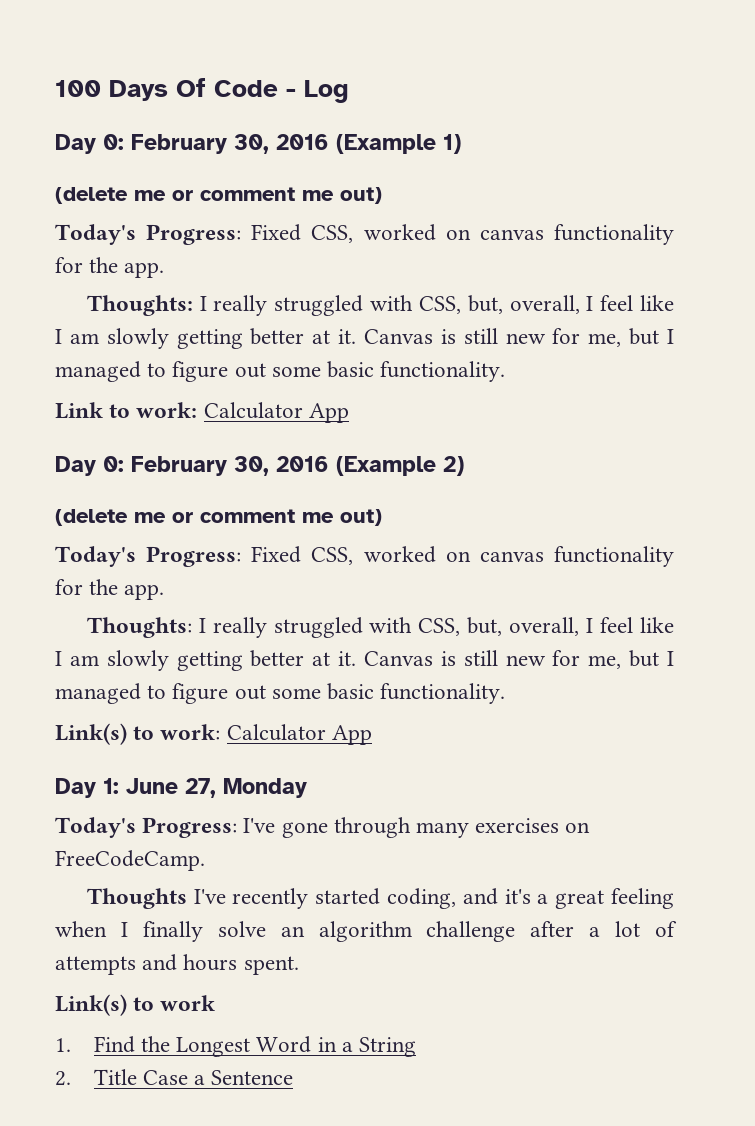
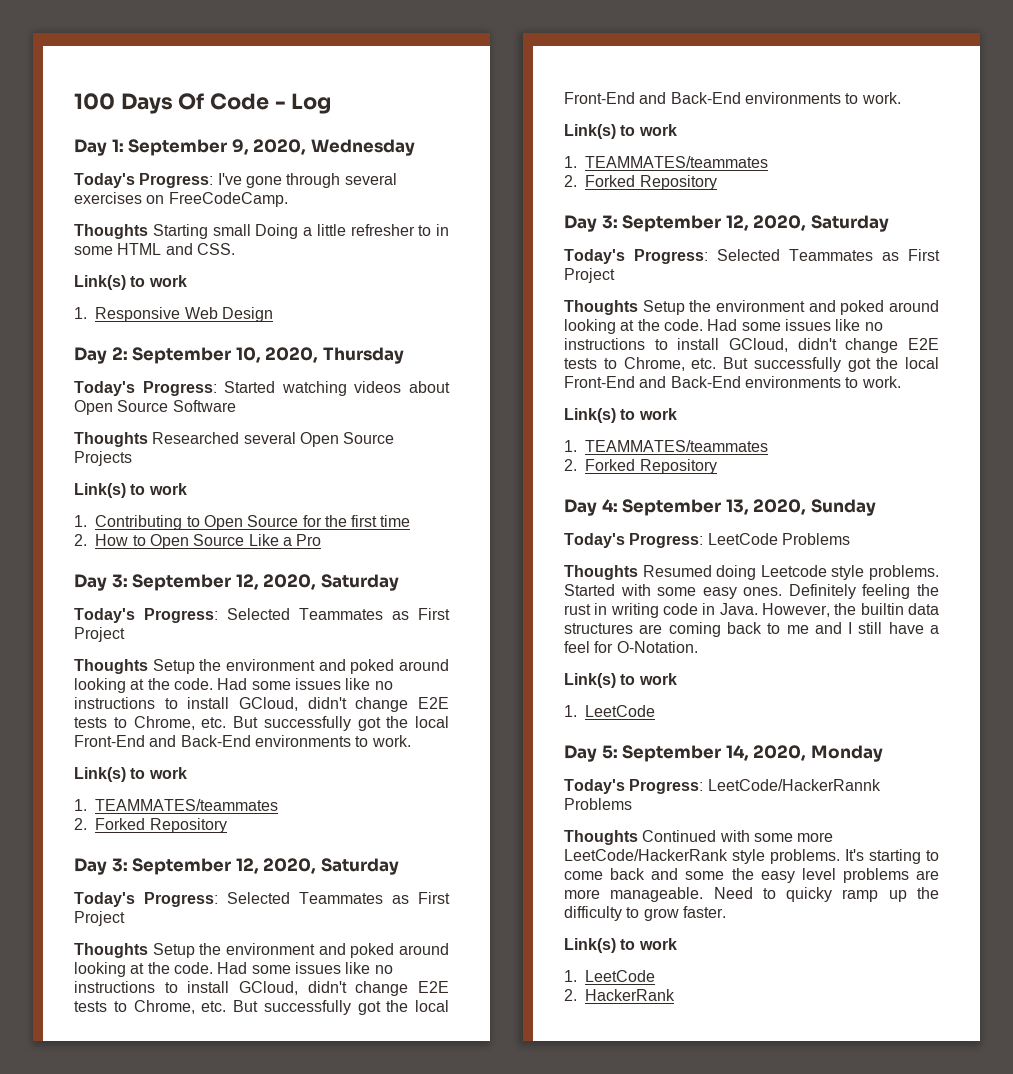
- Day 0: February 30, 2016 (Example 1)
- (delete me or comment me out)
- Today's Progress: Fixed CSS, worked on canvas functionality for the app.
- Thoughts: I really struggled with CSS, but, overall, I feel like I am slowly getting better at it. Canvas is still new for me, but I managed to figure out some basic functionality.
- Link to work: Calculator App
- Day 0: February 30, 2016 (Example 2)
- (delete me or comment me out)
- Today's Progress: Fixed CSS, worked on canvas functionality for the app.
- Thoughts: I really struggled with CSS, but, overall, I feel like I am slowly getting better at it. Canvas is still new for me, but I managed to figure out some basic functionality.
- Link(s) to work: Calculator App
- Day 1: June 27, Monday
+ Day 1: September 9, 2020, Wednesday
- Today's Progress: I've gone through many exercises on FreeCodeCamp.
+ Today's Progress: I've gone through several exercises on FreeCodeCamp.
- Thoughts I've recently started coding, and it's a great feeling when I finally solve an algorithm challenge after a lot of attempts and hours spent.
+ Thoughts Starting small Doing a little refresher to in some HTML and CSS.
  Link(s) to work
- 1. Find the Longest Word in a String
- 2. Title Case a Sentence
+ 1. Responsive Web Design
+ Day 2: September 10, 2020, Thursday
+ Today's Progress: Started watching videos about Open Source Software
+ Thoughts Researched several Open Source Projects
+ Link(s) to work
+ 1. Contributing to Open Source for the first time
+ 2. How to Open Source Like a Pro
+ Day 3: September 12, 2020, Saturday
+ Today's Progress: Selected Teammates as First Project
+ Thoughts Setup the environment and poked around looking at the code. Had some issues like no instructions to install GCloud, didn't change E2E tests to Chrome, etc. But successfully got the local Front-End and Back-End environments to work.
+ Link(s) to work
+ 1. TEAMMATES/teammates
+ 2. Forked Repository
+ Day 3: September 12, 2020, Saturday
+ Today's Progress: Selected Teammates as First Project
+ Thoughts Setup the environment and poked around looking at the code. Had some issues like no instructions to install GCloud, didn't change E2E tests to Chrome, etc. But successfully got the local Front-End and Back-End environments to work.
+ Link(s) to work
+ 1. TEAMMATES/teammates
+ 2. Forked Repository
+ Day 3: September 12, 2020, Saturday
+ Today's Progress: Selected Teammates as First Project
+ Thoughts Setup the environment and poked around looking at the code. Had some issues like no instructions to install GCloud, didn't change E2E tests to Chrome, etc. But successfully got the local Front-End and Back-End environments to work.
+ Link(s) to work
+ 1. TEAMMATES/teammates
+ 2. Forked Repository
+ Day 4: September 13, 2020, Sunday
+ Today's Progress: LeetCode Problems
+ Thoughts Resumed doing Leetcode style problems. Started with some easy ones. Definitely feeling the rust in writing code in Java. However, the builtin data structures are coming back to me and I still have a feel for O-Notation.
+ Link(s) to work
+ 1. LeetCode
+ Day 5: September 14, 2020, Monday
+ Today's Progress: LeetCode/HackerRannk Problems
+ Thoughts Continued with some more LeetCode/HackerRank style problems. It's starting to come back and some the easy level problems are more manageable. Need to quicky ramp up the difficulty to grow faster.
+ Link(s) to work
+ 1. LeetCode
+ 2. HackerRank

